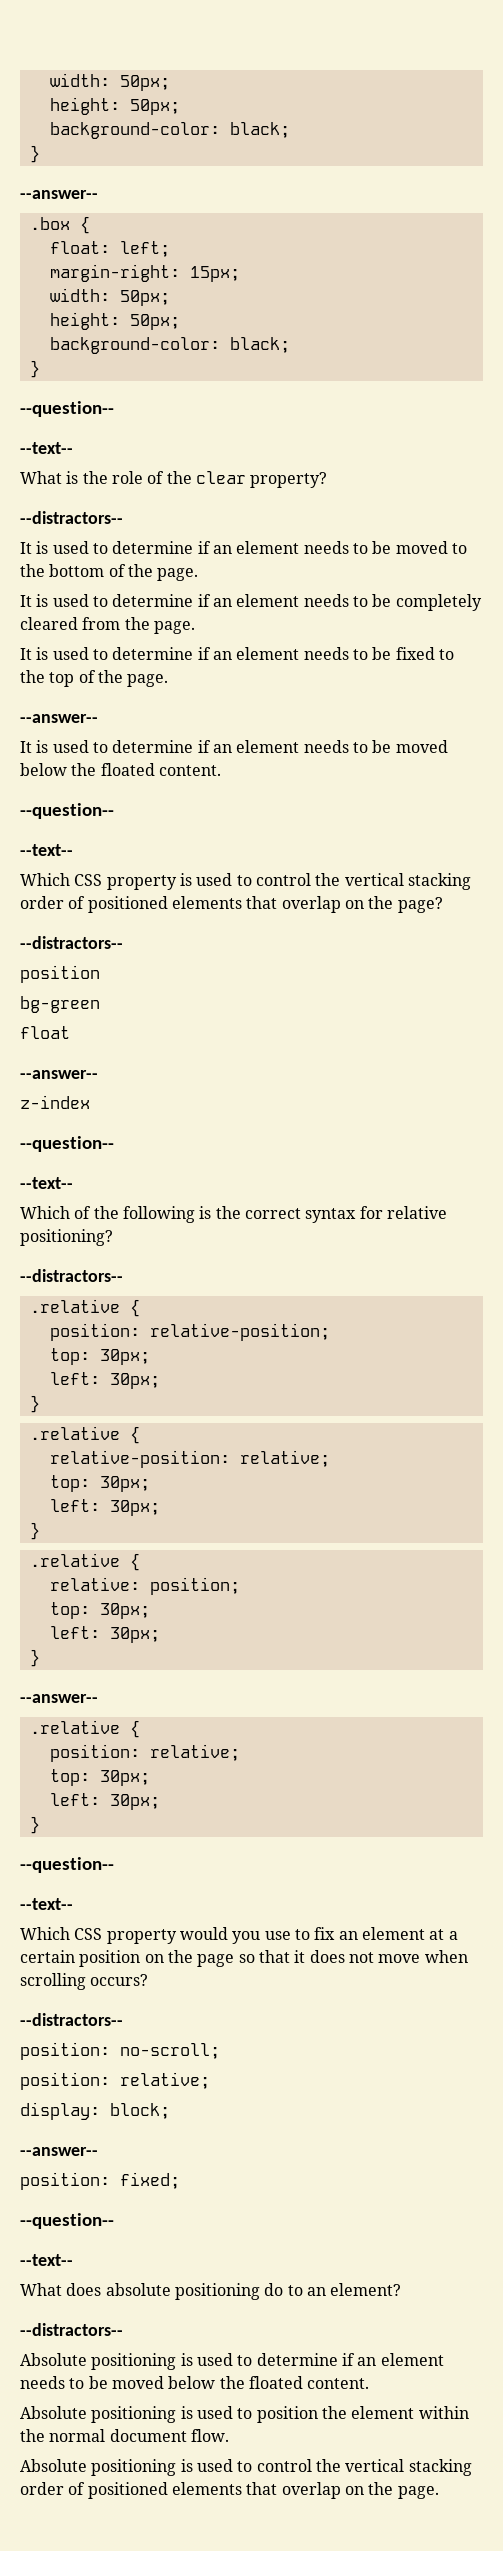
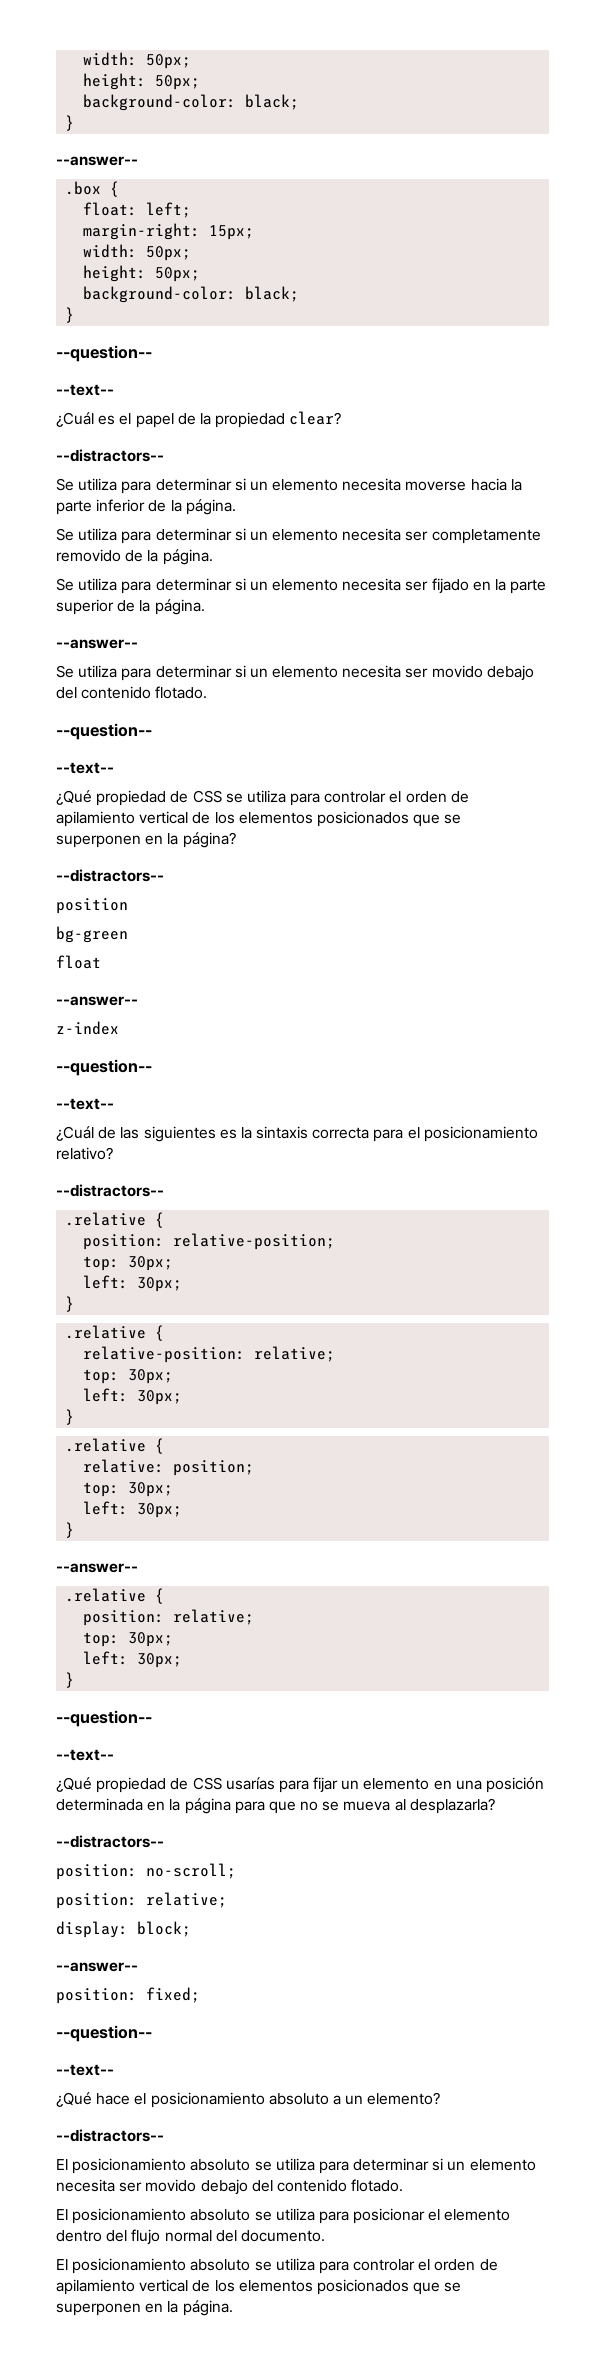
- What is the role of the clear property?
+ ¿Cuál es el papel de la propiedad clear?
  --distractors--
- It is used to determine if an element needs to be moved to the bottom of the page.
- It is used to determine if an element needs to be completely cleared from the page.
- It is used to determine if an element needs to be fixed to the top of the page.
+ Se utiliza para determinar si un elemento necesita moverse hacia la parte inferior de la página.
+ Se utiliza para determinar si un elemento necesita ser completamente removido de la página.
+ Se utiliza para determinar si un elemento necesita ser fijado en la parte superior de la página.
  --answer--
- It is used to determine if an element needs to be moved below the floated content.
+ Se utiliza para determinar si un elemento necesita ser movido debajo del contenido flotado.
  --question--
  --text--
- Which CSS property is used to control the vertical stacking order of positioned elements that overlap on the page?
+ ¿Qué propiedad de CSS se utiliza para controlar el orden de apilamiento vertical de los elementos posicionados que se superponen en la página?
- Which of the following is the correct syntax for relative positioning?
+ ¿Cuál de las siguientes es la sintaxis correcta para el posicionamiento relativo?
- Which CSS property would you use to fix an element at a certain position on the page so that it does not move when scrolling occurs?
+ ¿Qué propiedad de CSS usarías para fijar un elemento en una posición determinada en la página para que no se mueva al desplazarla?
- What does absolute positioning do to an element?
+ ¿Qué hace el posicionamiento absoluto a un elemento?
  --distractors--
- Absolute positioning is used to determine if an element needs to be moved below the floated content.
- Absolute positioning is used to position the element within the normal document flow.
- Absolute positioning is used to control the vertical stacking order of positioned elements that overlap on the page.
+ El posicionamiento absoluto se utiliza para determinar si un elemento necesita ser movido debajo del contenido flotado.
+ El posicionamiento absoluto se utiliza para posicionar el elemento dentro del flujo normal del documento.
+ El posicionamiento absoluto se utiliza para controlar el orden de apilamiento vertical de los elementos posicionados que se superponen en la página.

